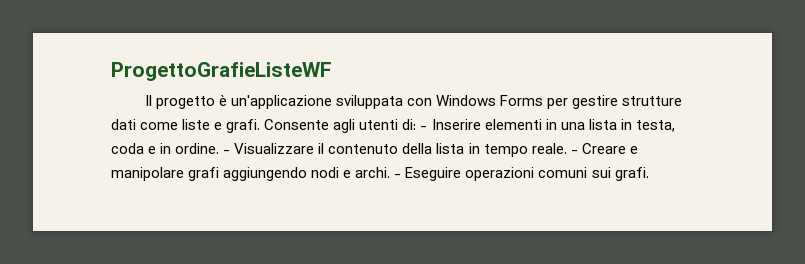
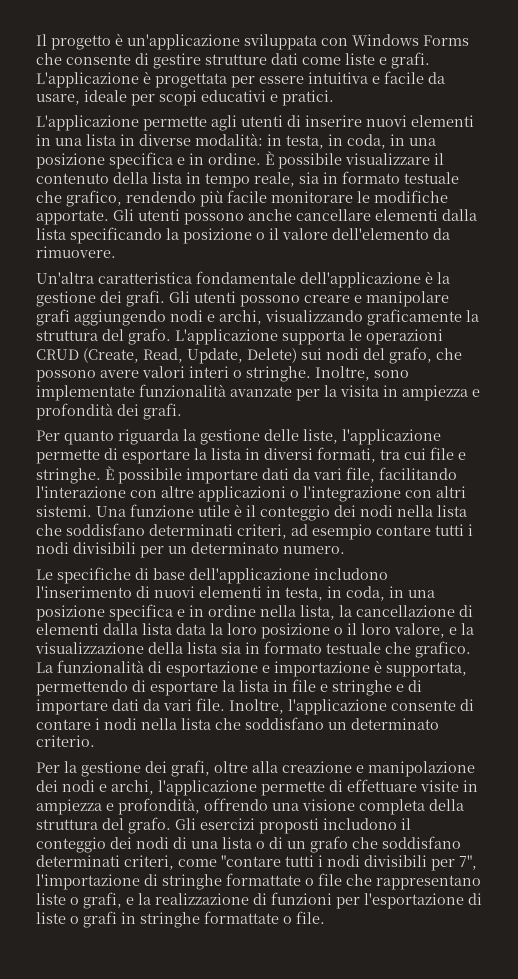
- ProgettoGrafieListeWF
- Il progetto è un'applicazione sviluppata con Windows Forms per gestire strutture dati come liste e grafi.
+ Il progetto è un'applicazione sviluppata con Windows Forms che consente di gestire strutture dati come liste e grafi.
- Consente agli utenti di: - Inserire elementi in una lista in testa, coda e in ordine. - Visualizzare il contenuto della lista in tempo reale. - Creare e manipolare grafi aggiungendo nodi e archi. - Eseguire operazioni comuni sui grafi.
+ L'applicazione è progettata per essere intuitiva e facile da usare, ideale per scopi educativi e pratici.
+ L'applicazione permette agli utenti di inserire nuovi elementi in una lista in diverse modalità: in testa, in coda, in una posizione specifica e in ordine. È possibile visualizzare il contenuto della lista in tempo reale, sia in formato testuale che grafico, rendendo più facile monitorare le modifiche apportate. Gli utenti possono anche cancellare elementi dalla lista specificando la posizione o il valore dell'elemento da rimuovere.
+ Un'altra caratteristica fondamentale dell'applicazione è la gestione dei grafi. Gli utenti possono creare e manipolare grafi aggiungendo nodi e archi, visualizzando graficamente la struttura del grafo. L'applicazione supporta le operazioni CRUD (Create, Read, Update, Delete) sui nodi del grafo, che possono avere valori interi o stringhe. Inoltre, sono implementate funzionalità avanzate per la visita in ampiezza e profondità dei grafi.
+ Per quanto riguarda la gestione delle liste, l'applicazione permette di esportare la lista in diversi formati, tra cui file e stringhe. È possibile importare dati da vari file, facilitando l'interazione con altre applicazioni o l'integrazione con altri sistemi. Una funzione utile è il conteggio dei nodi nella lista che soddisfano determinati criteri, ad esempio contare tutti i nodi divisibili per un determinato numero.
+ Le specifiche di base dell'applicazione includono l'inserimento di nuovi elementi in testa, in coda, in una posizione specifica e in ordine nella lista, la cancellazione di elementi dalla lista data la loro posizione o il loro valore, e la visualizzazione della lista sia in formato testuale che grafico. La funzionalità di esportazione e importazione è supportata, permettendo di esportare la lista in file e stringhe e di importare dati da vari file. Inoltre, l'applicazione consente di contare i nodi nella lista che soddisfano un determinato criterio.
+ Per la gestione dei grafi, oltre alla creazione e manipolazione dei nodi e archi, l'applicazione permette di effettuare visite in ampiezza e profondità, offrendo una visione completa della struttura del grafo. Gli esercizi proposti includono il conteggio dei nodi di una lista o di un grafo che soddisfano determinati criteri, come "contare tutti i nodi divisibili per 7", l'importazione di stringhe formattate o file che rappresentano liste o grafi, e la realizzazione di funzioni per l'esportazione di liste o grafi in stringhe formattate o file.

